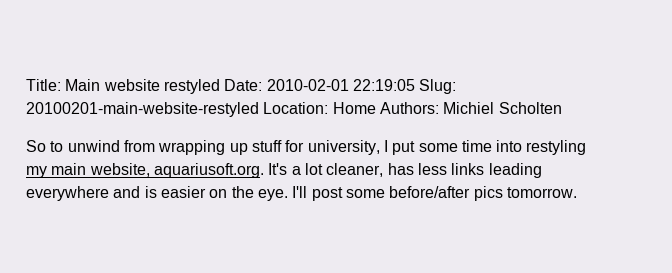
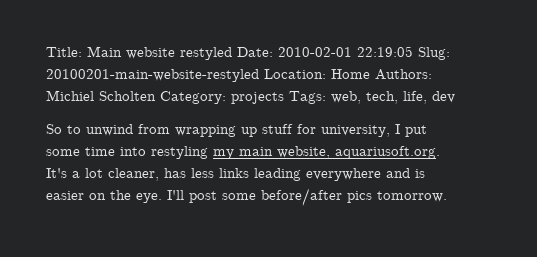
- Title: Main website restyled Date: 2010-02-01 22:19:05 Slug: 20100201-main-website-restyled Location: Home Authors: Michiel Scholten
+ Title: Main website restyled Date: 2010-02-01 22:19:05 Slug: 20100201-main-website-restyled Location: Home Authors: Michiel Scholten Category: projects Tags: web, tech, life, dev

